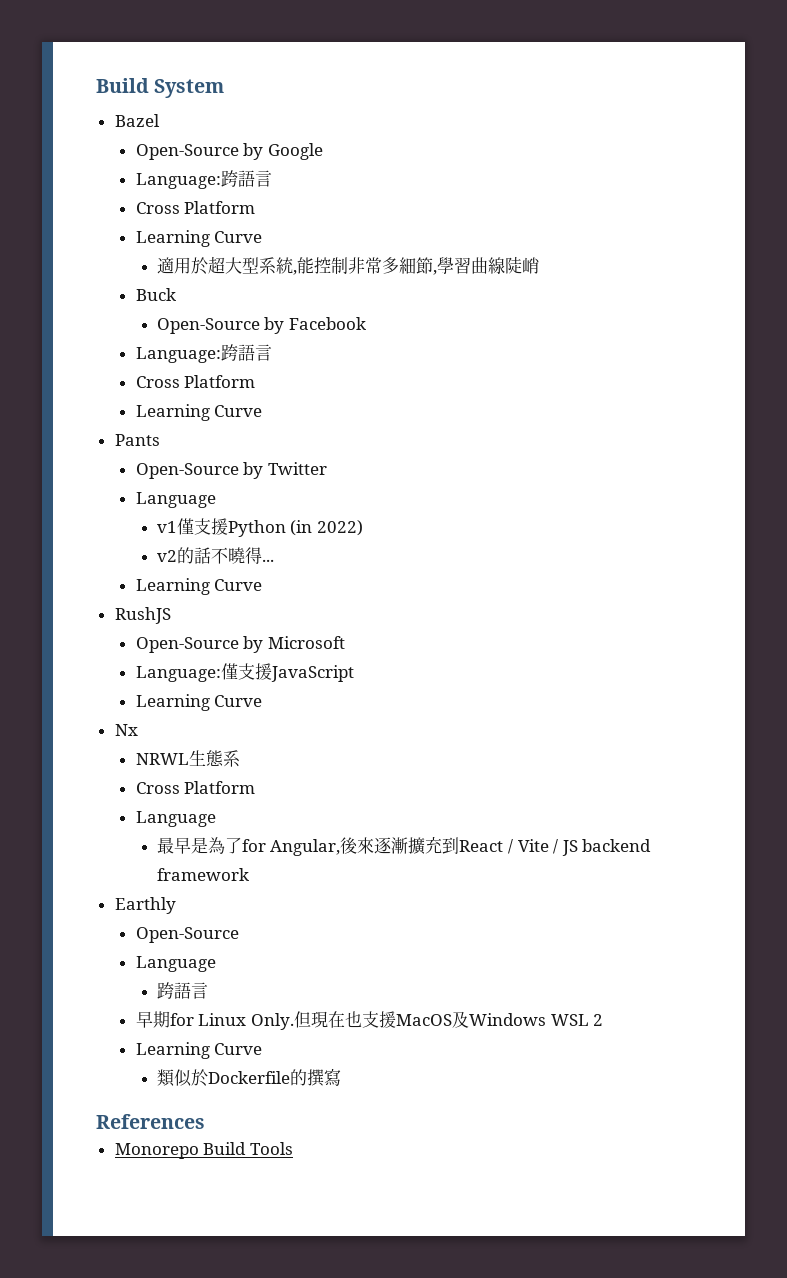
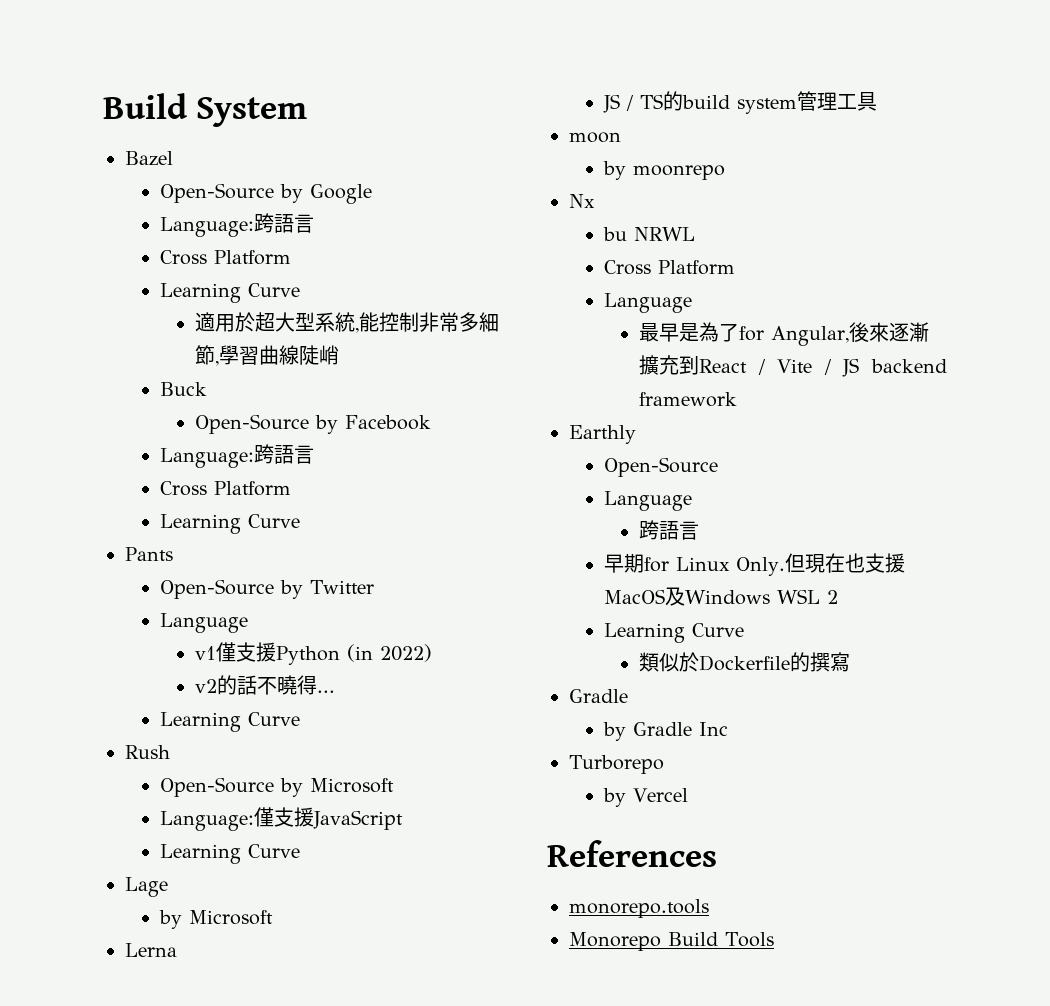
- RushJS
+ Rush
+ Lage
+ by Microsoft
+ Lerna
+ JS / TS的build system管理工具
+ moon
+ by moonrepo
- NRWL生態系
+ bu NRWL
  類似於Dockerfile的撰寫
+ Gradle
+ by Gradle Inc
+ Turborepo
+ by Vercel
+ monorepo.tools

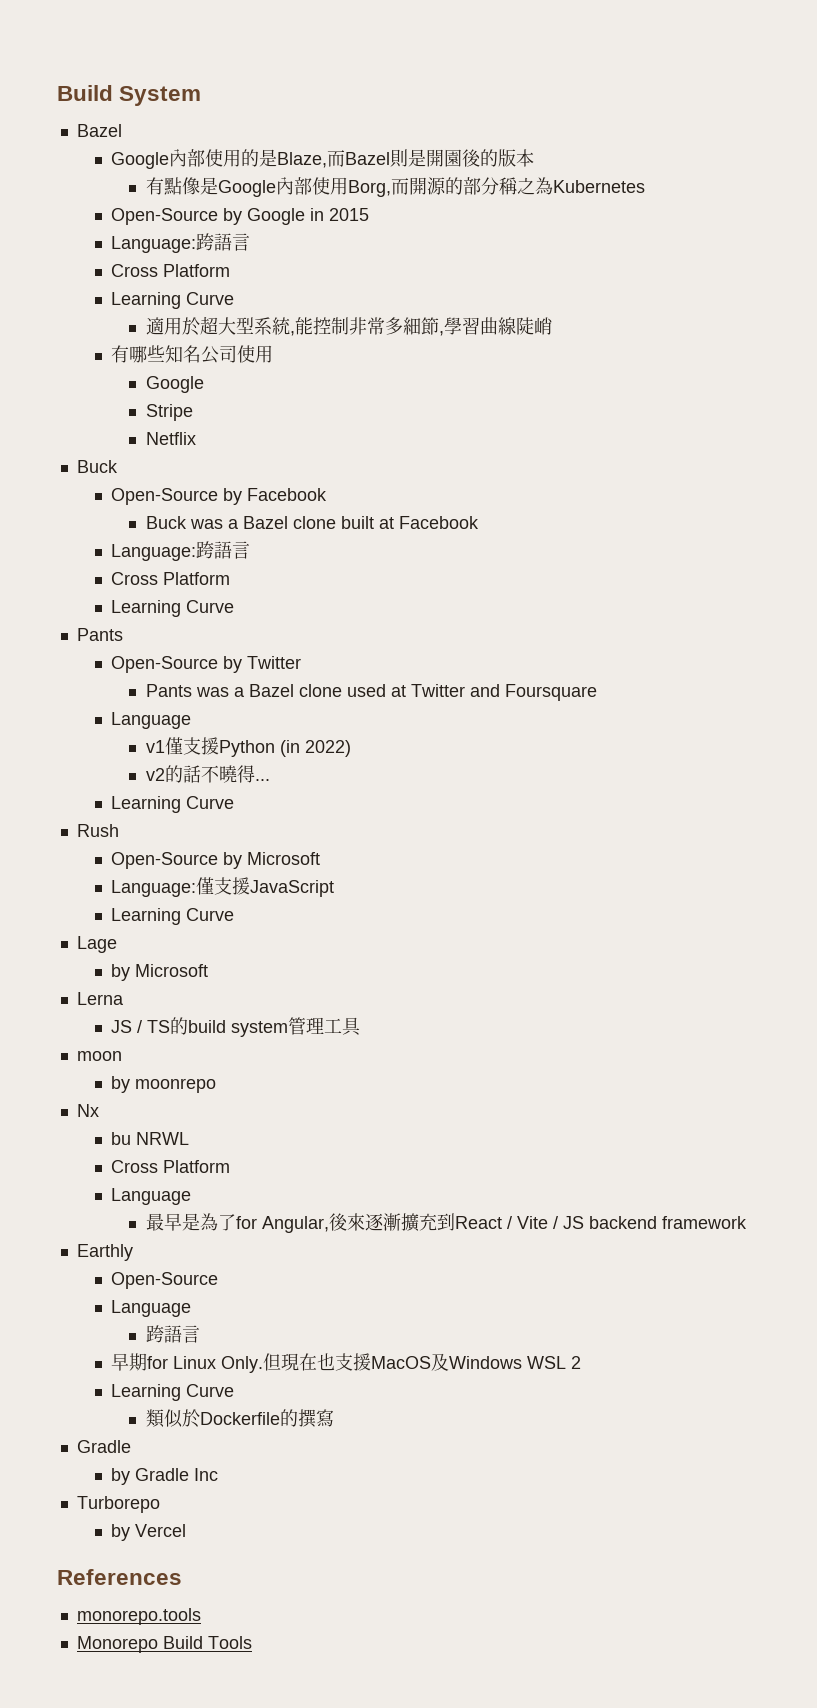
+ Google內部使用的是Blaze,而Bazel則是開園後的版本
+ 有點像是Google內部使用Borg,而開源的部分稱之為Kubernetes
- Open-Source by Google
+ Open-Source by Google in 2015
+ 有哪些知名公司使用
+ Google
+ Stripe
+ Netflix
  Buck
  Open-Source by Facebook
+ Buck was a Bazel clone built at Facebook
+ Pants was a Bazel clone used at Twitter and Foursquare

